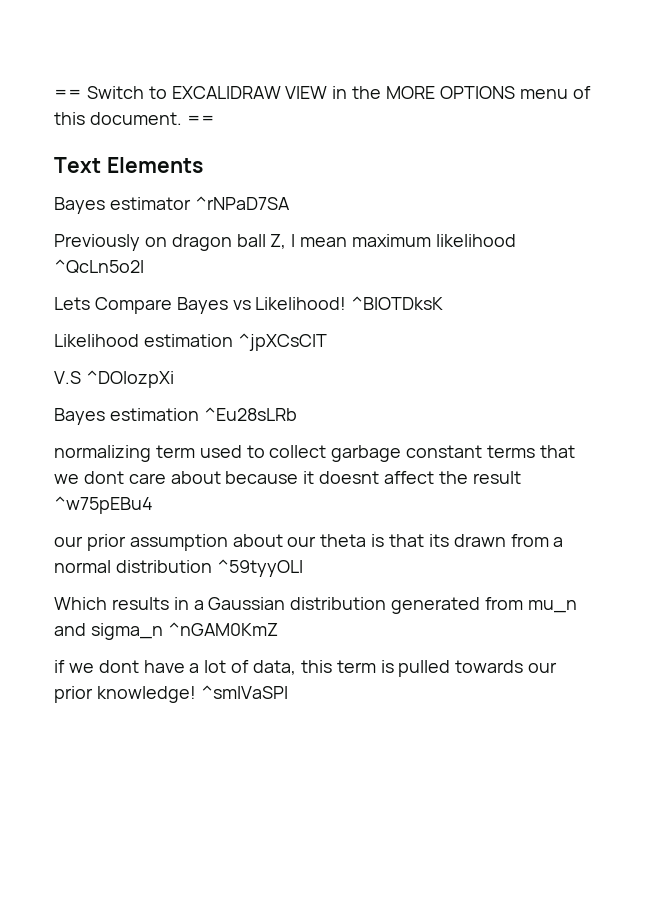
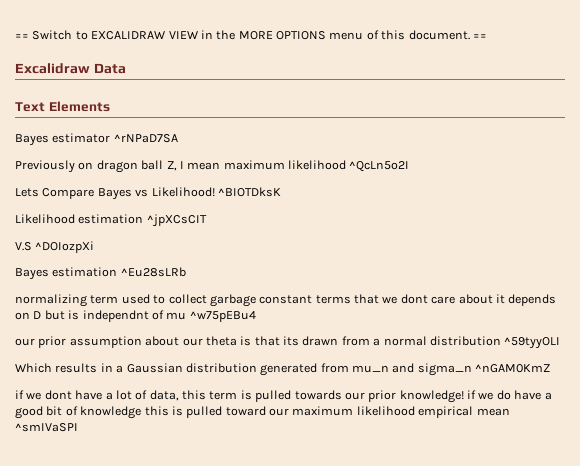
+ Excalidraw Data
- normalizing term used to collect garbage constant terms that we dont care about because it doesnt affect the result ^w75pEBu4
+ normalizing term used to collect garbage constant terms that we dont care about it depends on D but is independnt of mu ^w75pEBu4
- if we dont have a lot of data, this term is pulled towards our prior knowledge! ^smIVaSPI
+ if we dont have a lot of data, this term is pulled towards our prior knowledge! if we do have a good bit of knowledge this is pulled toward our maximum likelihood empirical mean ^smIVaSPI

